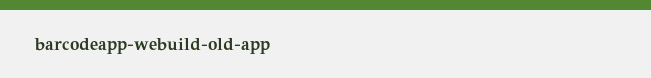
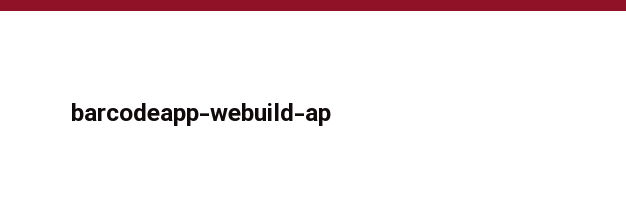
- barcodeapp-webuild-old-app
+ barcodeapp-webuild-ap

